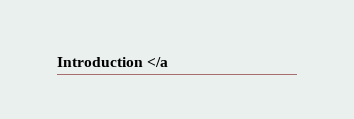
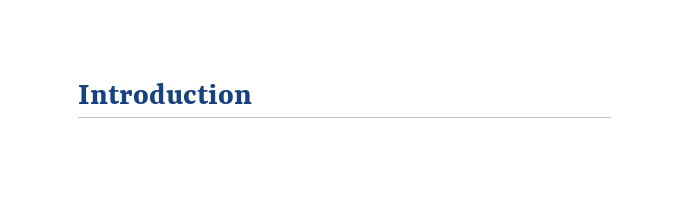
- Introduction </a
+ Introduction

